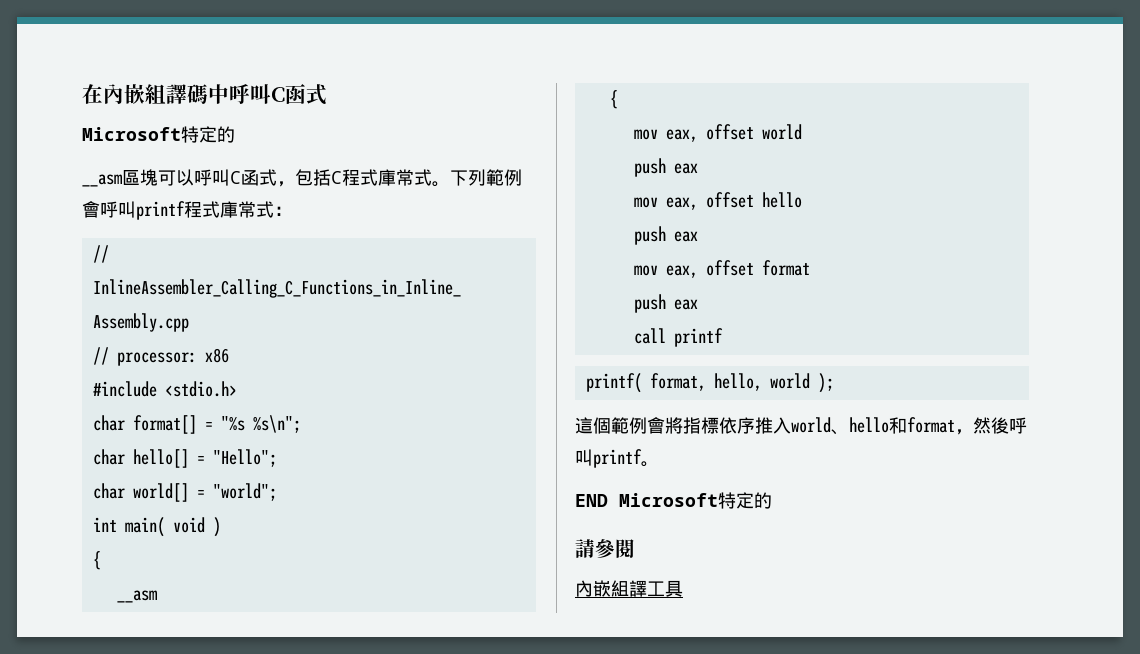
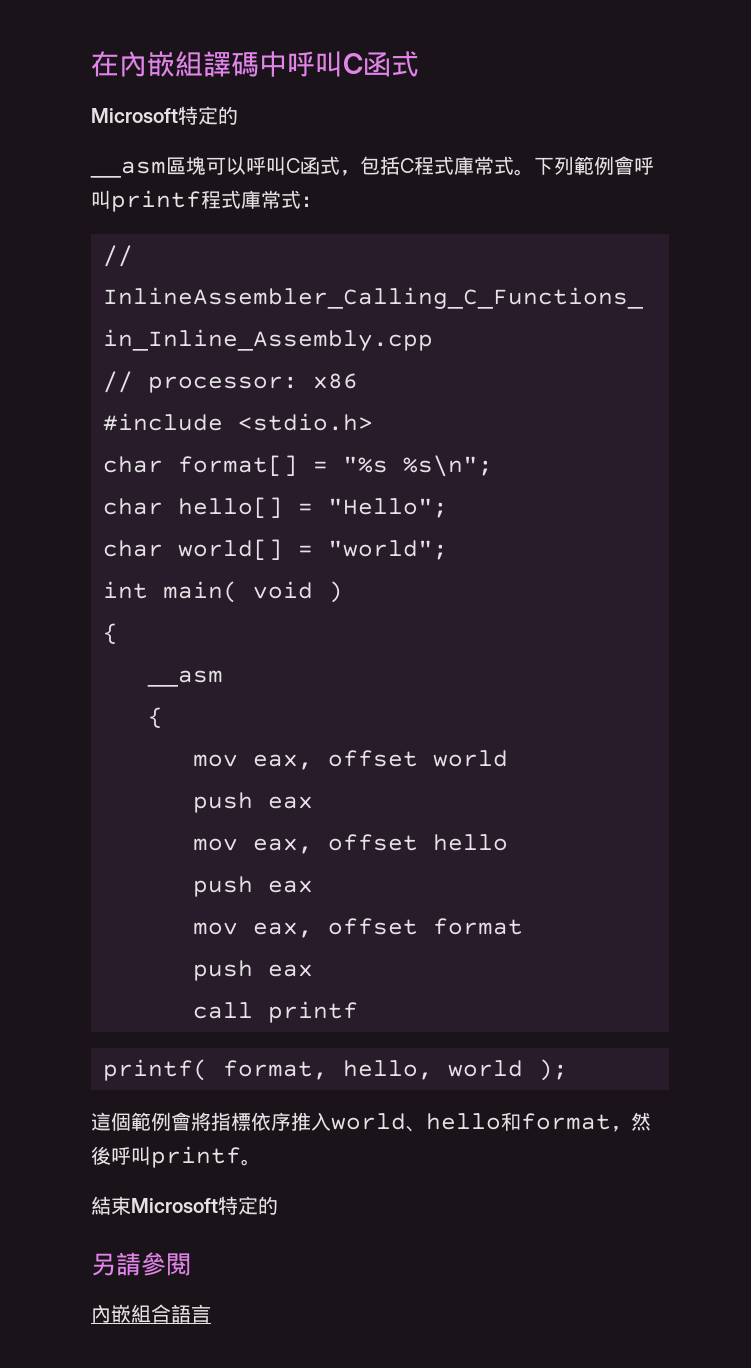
- END Microsoft特定的
- 請參閱
+ 結束Microsoft特定的
+ 另請參閱
- 內嵌組譯工具
+ 內嵌組合語言

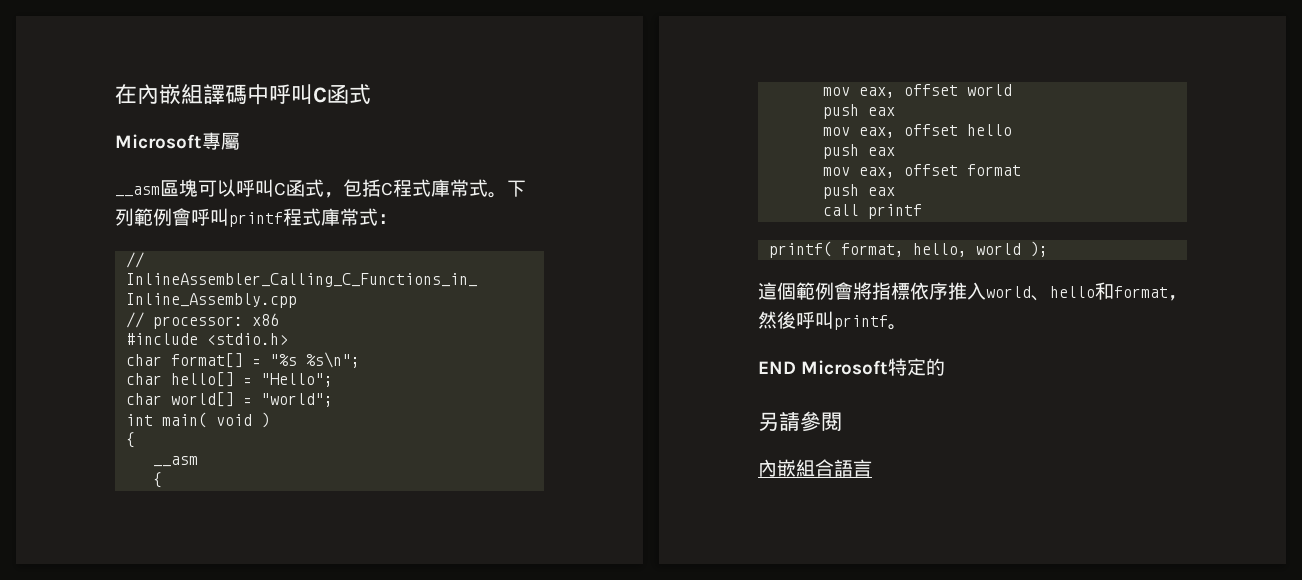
  在內嵌組譯碼中呼叫C函式
- Microsoft特定的
+ Microsoft專屬
- 結束Microsoft特定的
+ END Microsoft特定的

